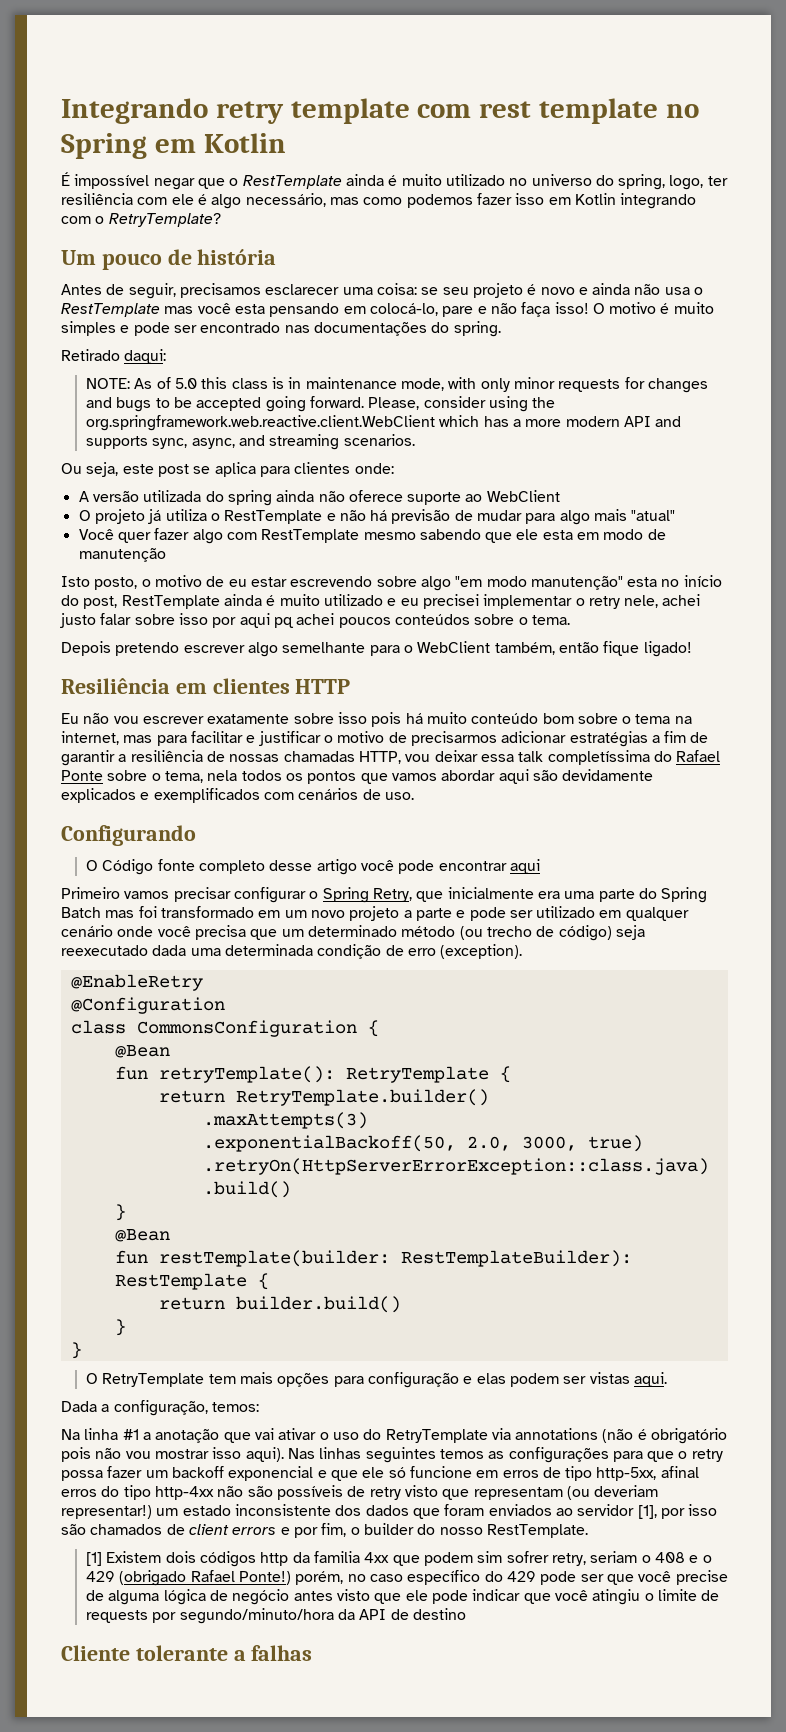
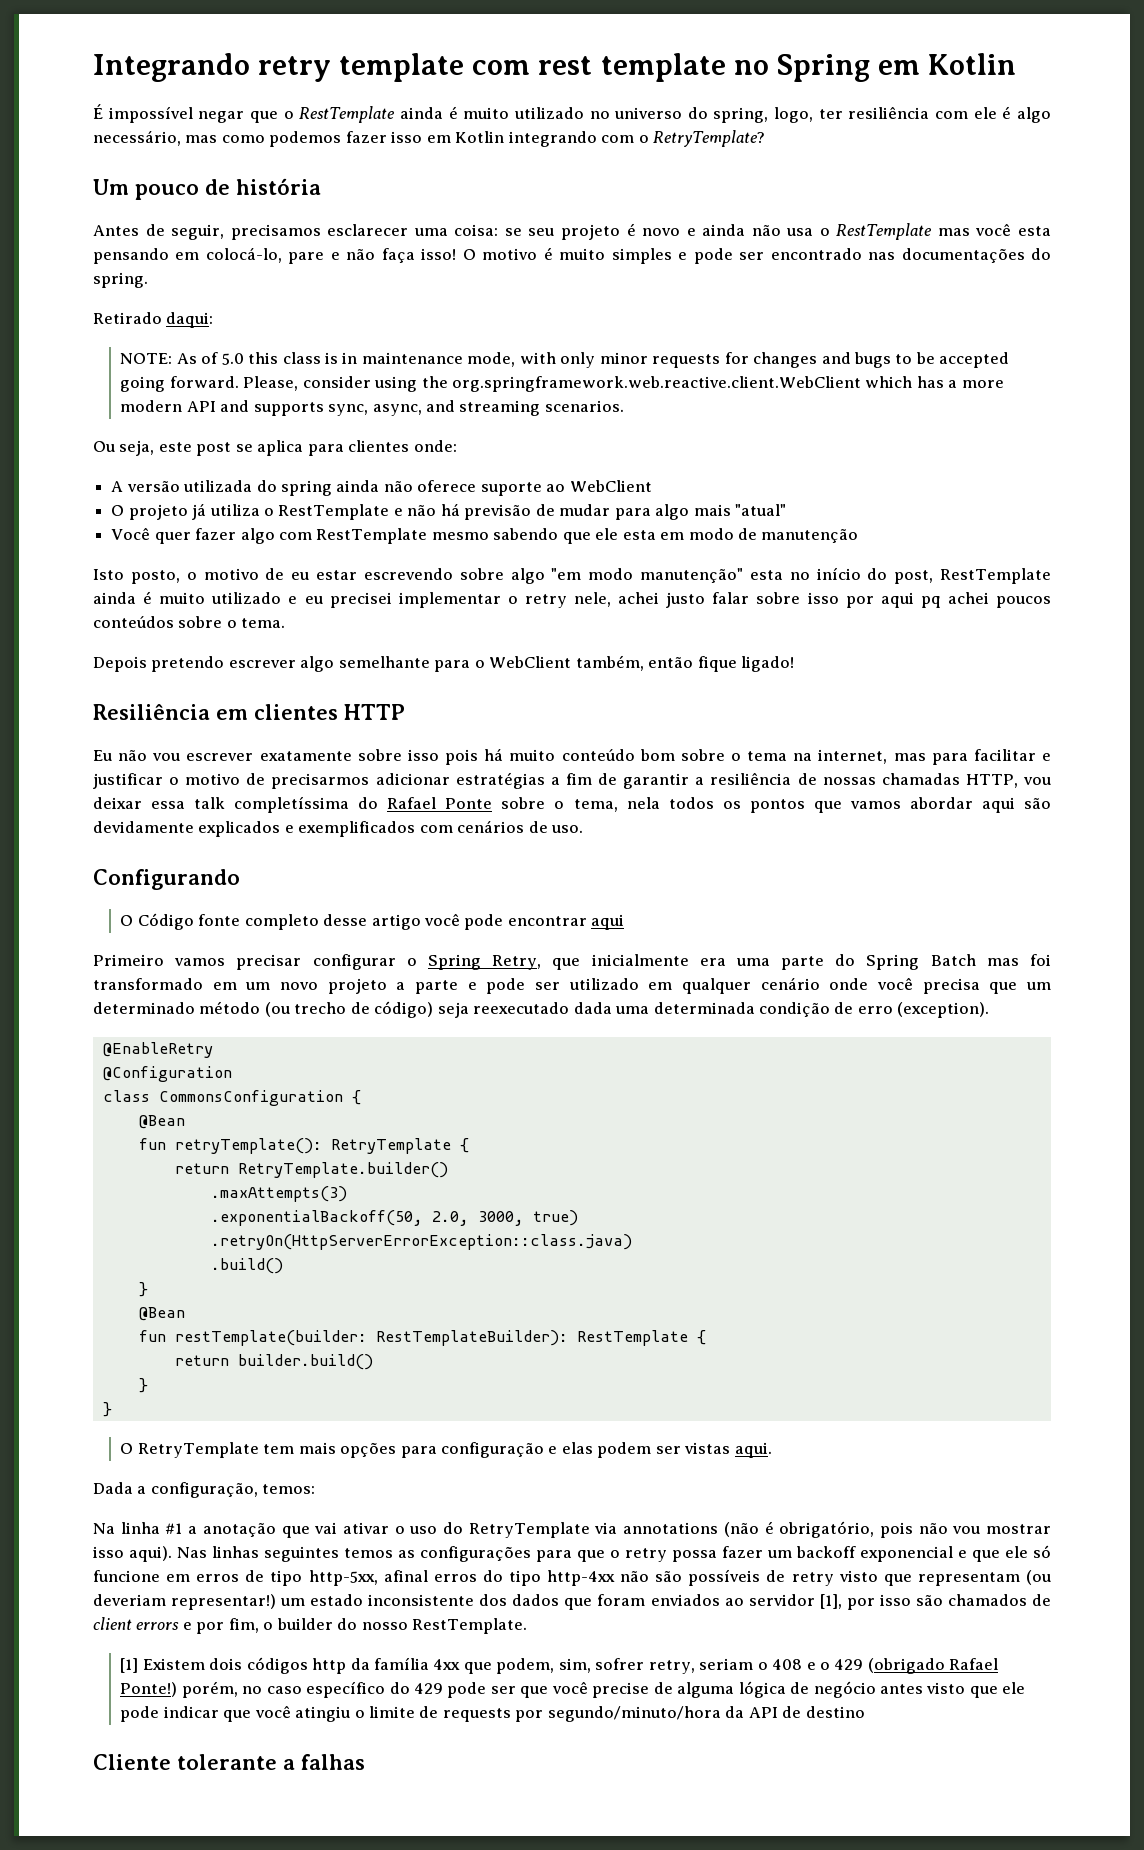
- Na linha #1 a anotação que vai ativar o uso do RetryTemplate via annotations (não é obrigatório pois não vou mostrar isso aqui).
+ Na linha #1 a anotação que vai ativar o uso do RetryTemplate via annotations (não é obrigatório, pois não vou mostrar isso aqui).
- [1] Existem dois códigos http da familia 4xx que podem sim sofrer retry, seriam o 408 e o 429 (obrigado Rafael Ponte!) porém, no caso específico do 429 pode ser que você precise de alguma lógica de negócio antes visto que ele pode indicar que você atingiu o limite de requests por segundo/minuto/hora da API de destino
+ [1] Existem dois códigos http da família 4xx que podem, sim, sofrer retry, seriam o 408 e o 429 (obrigado Rafael Ponte!) porém, no caso específico do 429 pode ser que você precise de alguma lógica de negócio antes visto que ele pode indicar que você atingiu o limite de requests por segundo/minuto/hora da API de destino

